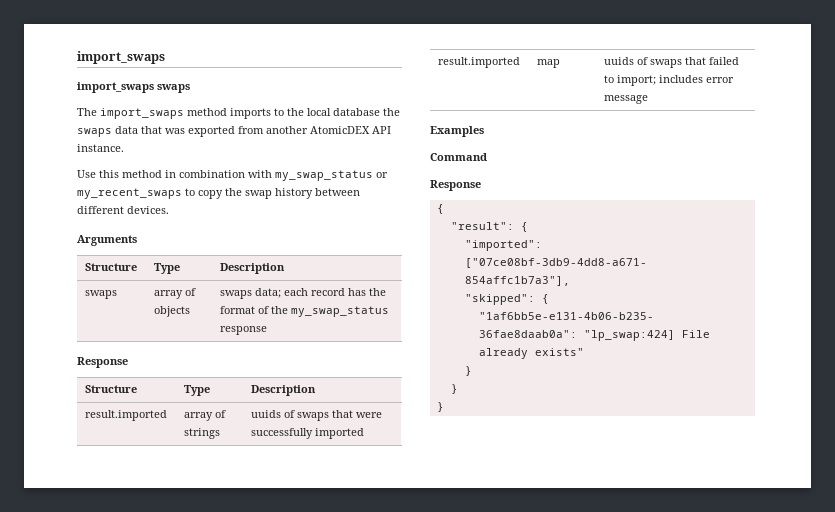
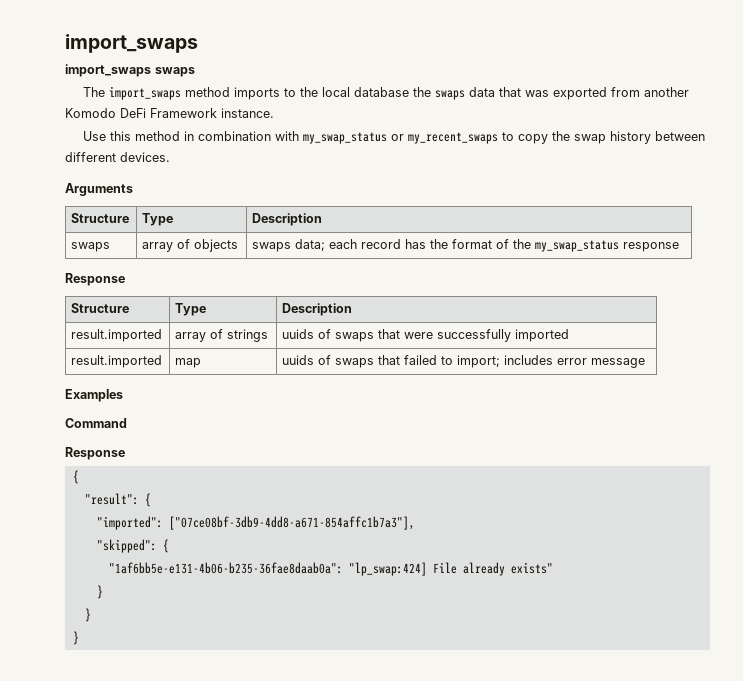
- The import_swaps method imports to the local database the swaps data that was exported from another AtomicDEX API instance.
+ The import_swaps method imports to the local database the swaps data that was exported from another Komodo DeFi Framework instance.

